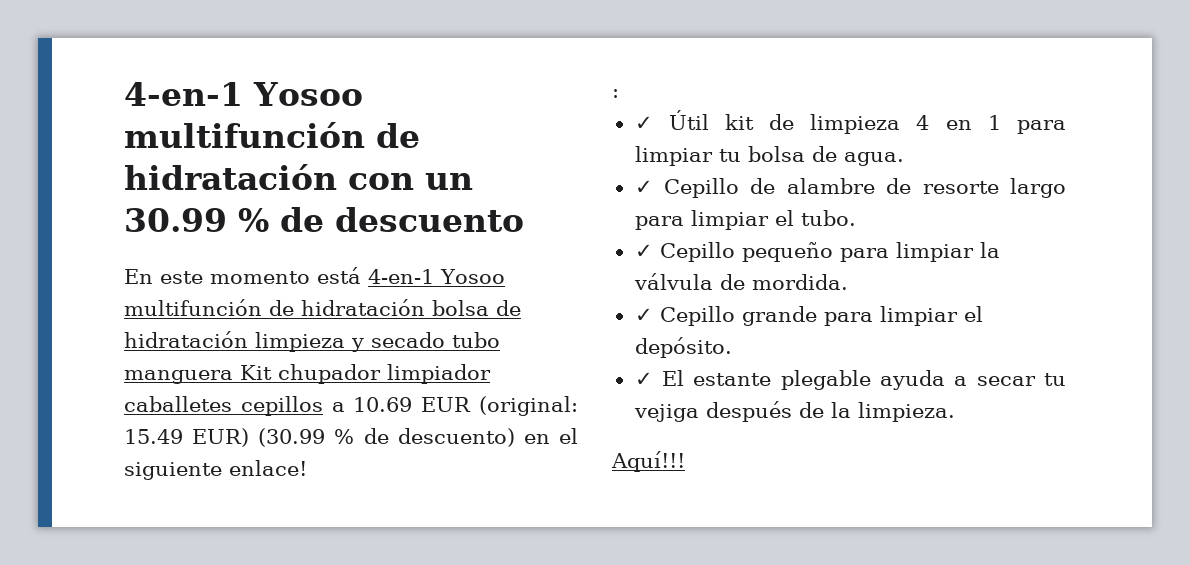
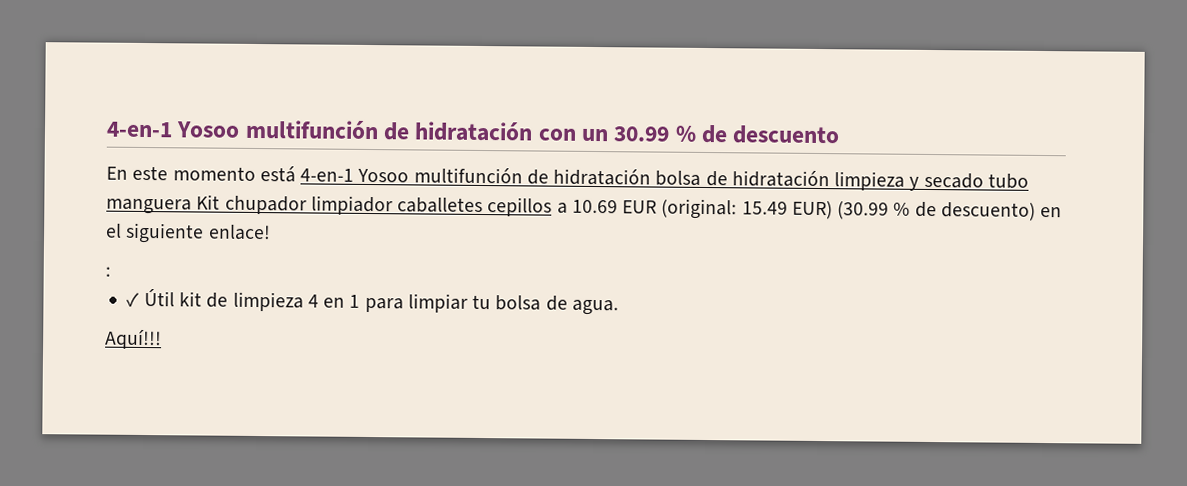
- ✓ Cepillo de alambre de resorte largo para limpiar el tubo.
- ✓ Cepillo pequeño para limpiar la válvula de mordida.
- ✓ Cepillo grande para limpiar el depósito.
- ✓ El estante plegable ayuda a secar tu vejiga después de la limpieza.

